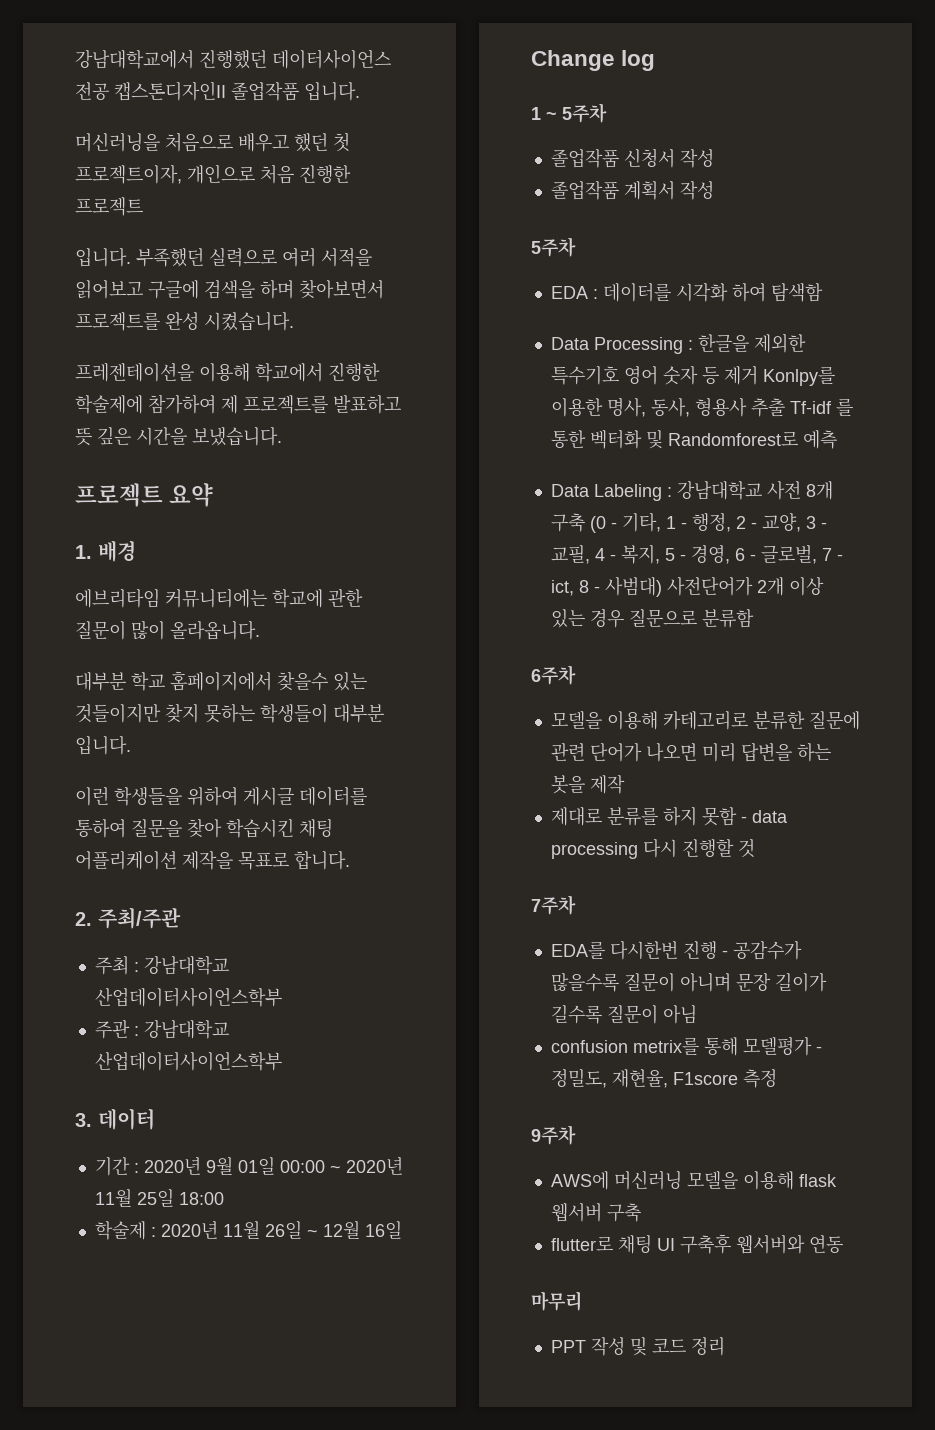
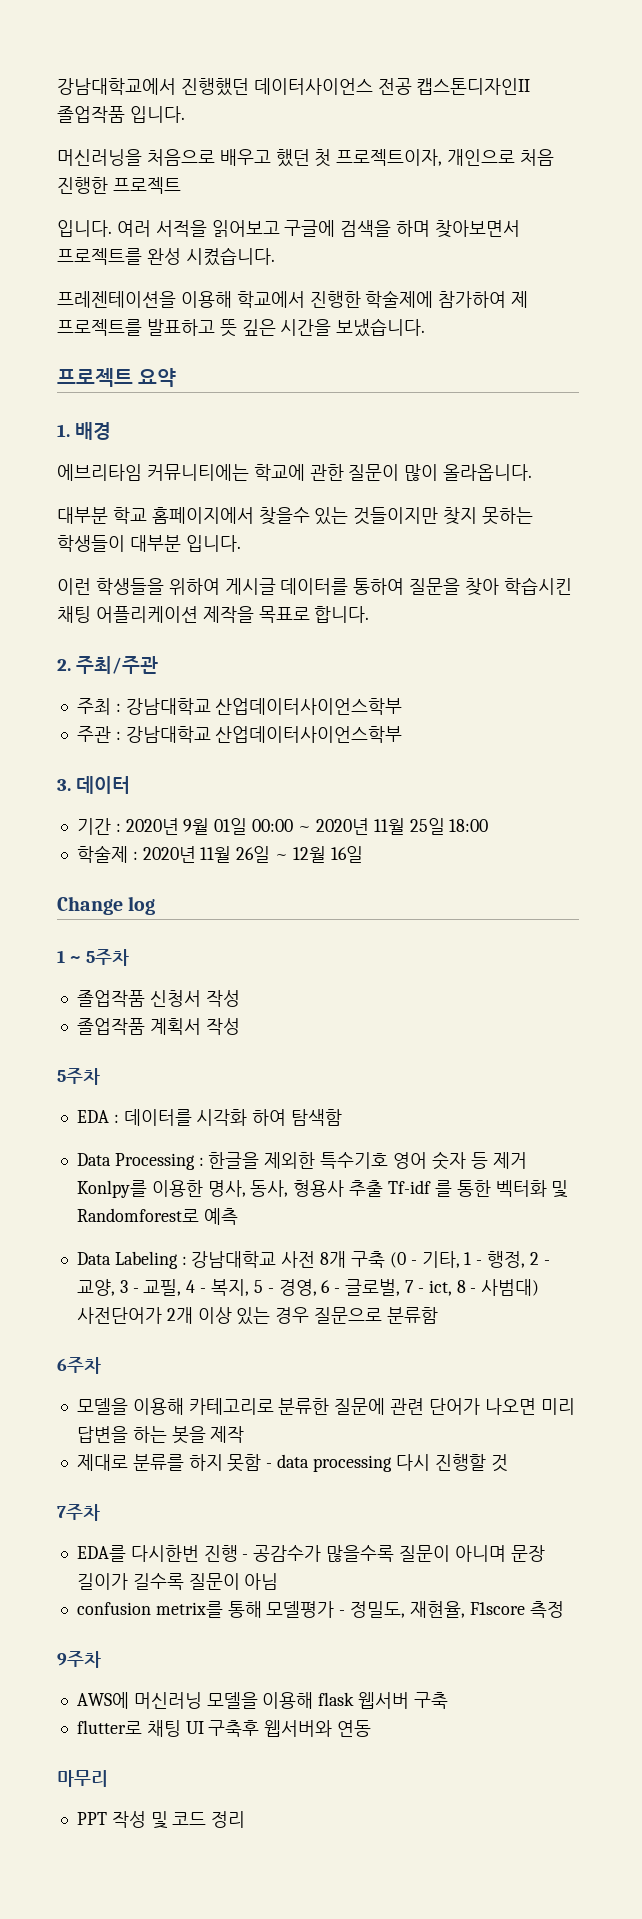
- 부족했던 실력으로 여러 서적을 읽어보고 구글에 검색을 하며 찾아보면서 프로젝트를 완성 시켰습니다.
+ 여러 서적을 읽어보고 구글에 검색을 하며 찾아보면서 프로젝트를 완성 시켰습니다.

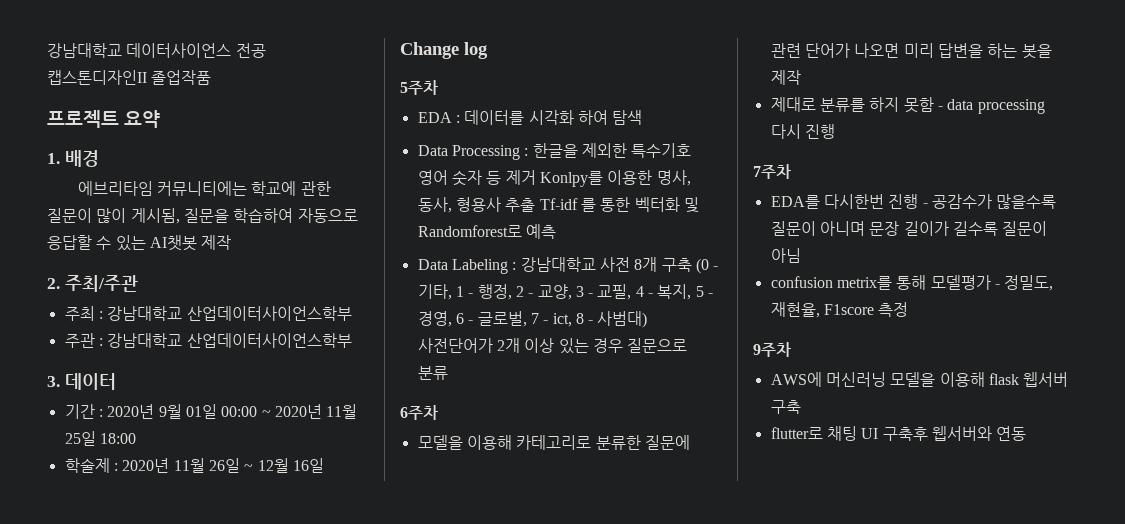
- 강남대학교에서 진행했던 데이터사이언스 전공 캡스톤디자인II 졸업작품 입니다.
- 머신러닝을 처음으로 배우고 했던 첫 프로젝트이자, 개인으로 처음 진행한 프로젝트
- 입니다. 여러 서적을 읽어보고 구글에 검색을 하며 찾아보면서 프로젝트를 완성 시켰습니다.
- 프레젠테이션을 이용해 학교에서 진행한 학술제에 참가하여 제 프로젝트를 발표하고 뜻 깊은 시간을 보냈습니다.
+ 강남대학교 데이터사이언스 전공 캡스톤디자인II 졸업작품
- 에브리타임 커뮤니티에는 학교에 관한 질문이 많이 올라옵니다.
- 대부분 학교 홈페이지에서 찾을수 있는 것들이지만 찾지 못하는 학생들이 대부분 입니다.
- 이런 학생들을 위하여 게시글 데이터를 통하여 질문을 찾아 학습시킨 채팅 어플리케이션 제작을 목표로 합니다.
+ 에브리타임 커뮤니티에는 학교에 관한 질문이 많이 게시됨, 질문을 학습하여 자동으로 응답할 수 있는 AI챗봇 제작
- 1 ~ 5주차
- 졸업작품 신청서 작성
- 졸업작품 계획서 작성
- EDA : 데이터를 시각화 하여 탐색함
+ EDA : 데이터를 시각화 하여 탐색
- Data Labeling : 강남대학교 사전 8개 구축 (0 - 기타, 1 - 행정, 2 - 교양, 3 - 교필, 4 - 복지, 5 - 경영, 6 - 글로벌, 7 - ict, 8 - 사범대) 사전단어가 2개 이상 있는 경우 질문으로 분류함
+ Data Labeling : 강남대학교 사전 8개 구축 (0 - 기타, 1 - 행정, 2 - 교양, 3 - 교필, 4 - 복지, 5 - 경영, 6 - 글로벌, 7 - ict, 8 - 사범대) 사전단어가 2개 이상 있는 경우 질문으로 분류
- 제대로 분류를 하지 못함 - data processing 다시 진행할 것
+ 제대로 분류를 하지 못함 - data processing 다시 진행
- 마무리
- PPT 작성 및 코드 정리

